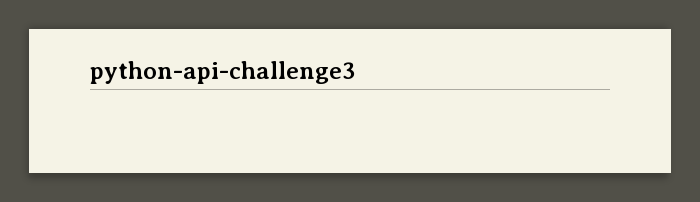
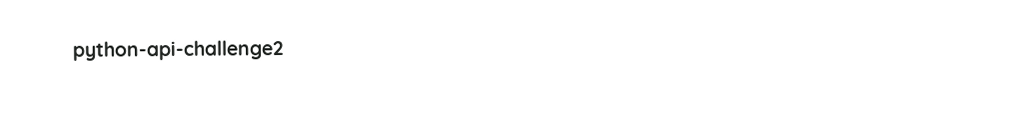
- python-api-challenge3
+ python-api-challenge2

